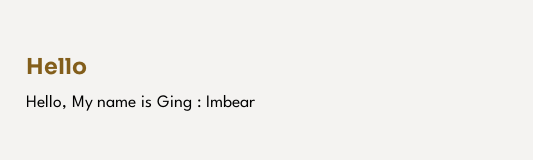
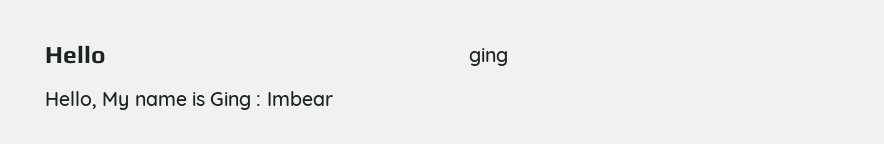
+ ging

